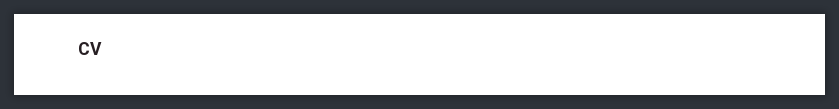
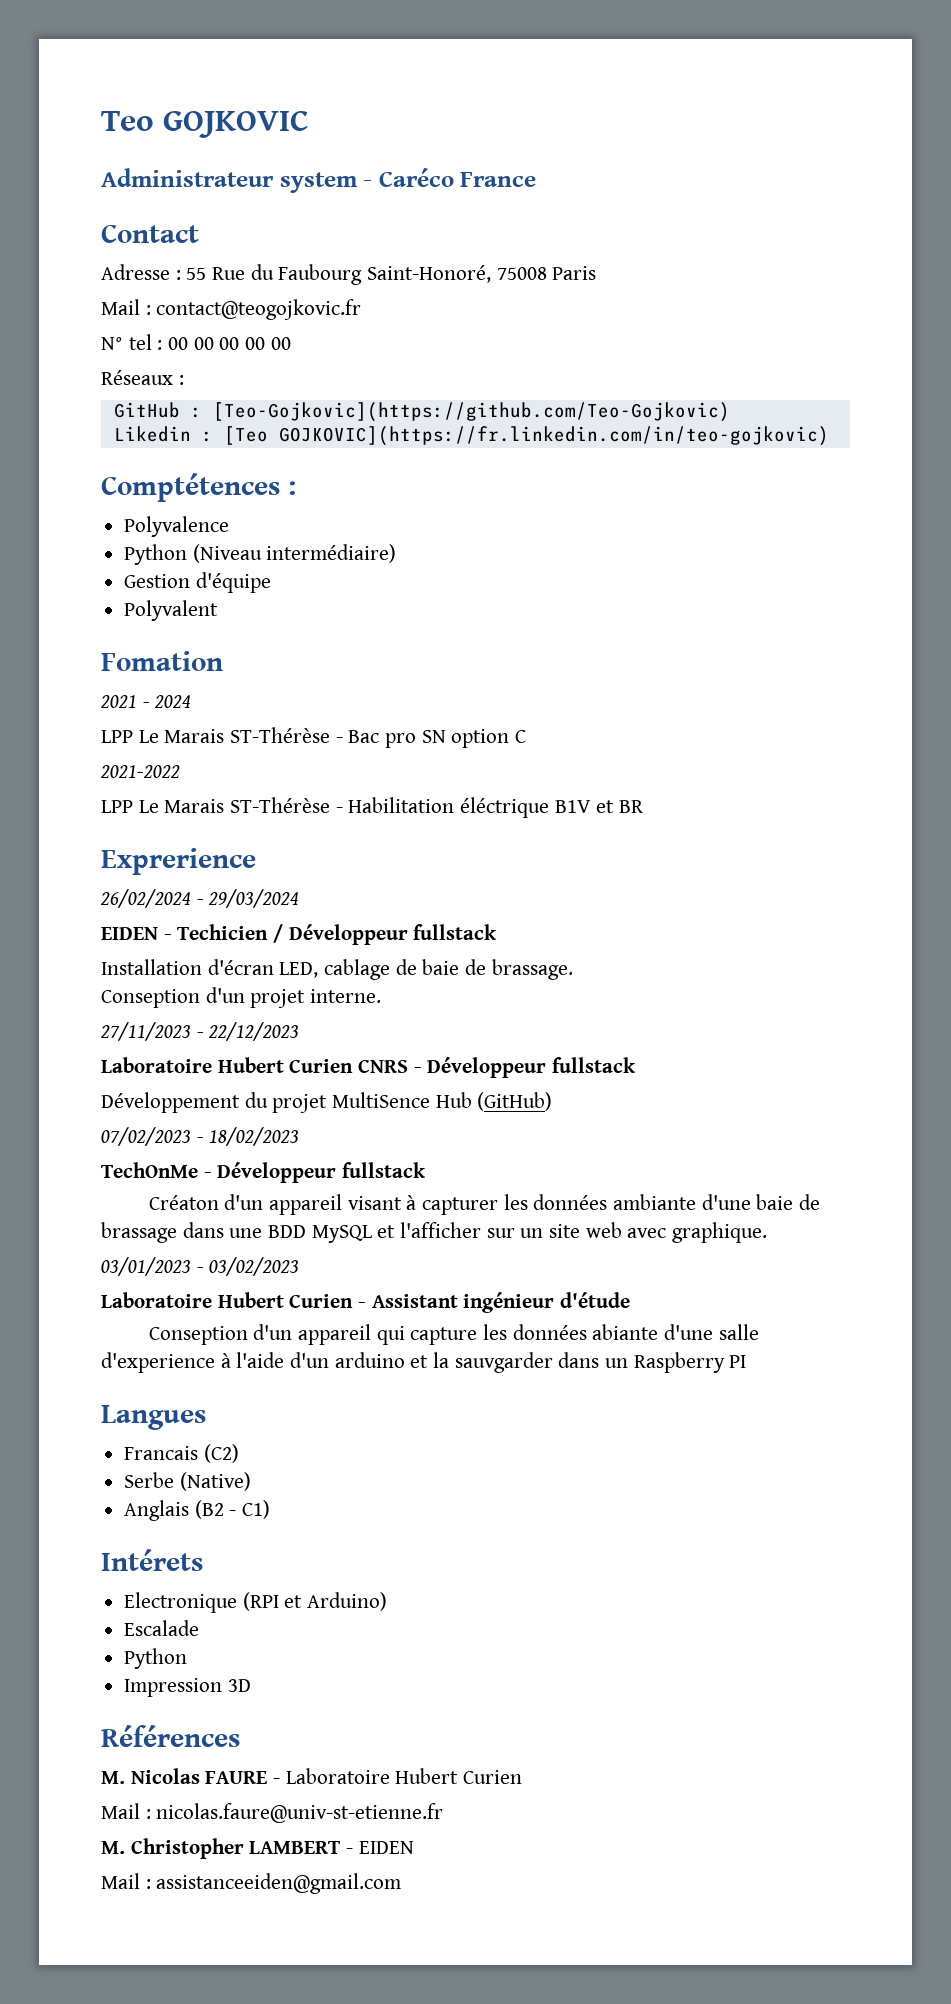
- CV
+ Teo GOJKOVIC
+ Administrateur system - Caréco France
+ Contact
+ Adresse : 55 Rue du Faubourg Saint-Honoré, 75008 Paris
+ Mail : contact@teogojkovic.fr
+ N° tel : 00 00 00 00 00
+ Réseaux :
+ GitHub : [Teo-Gojkovic](https://github.com/Teo-Gojkovic)
+ Likedin : [Teo GOJKOVIC](https://fr.linkedin.com/in/teo-gojkovic)
+ Comptétences :
+ Polyvalence
+ Python (Niveau intermédiaire)
+ Gestion d'équipe
+ Polyvalent
+ Fomation
+ 2021 - 2024
+ LPP Le Marais ST-Thérèse - Bac pro SN option C
+ 2021-2022
+ LPP Le Marais ST-Thérèse - Habilitation éléctrique B1V et BR
+ Exprerience
+ 26/02/2024 - 29/03/2024
+ EIDEN - Techicien / Développeur fullstack
+ Installation d'écran LED, cablage de baie de brassage.
+ Conseption d'un projet interne.
+ 27/11/2023 - 22/12/2023
+ Laboratoire Hubert Curien CNRS - Développeur fullstack
+ Développement du projet MultiSence Hub (GitHub)
+ 07/02/2023 - 18/02/2023
+ TechOnMe - Développeur fullstack
+ Créaton d'un appareil visant à capturer les données ambiante d'une baie de brassage dans une BDD MySQL et l'afficher sur un site web avec graphique.
+ 03/01/2023 - 03/02/2023
+ Laboratoire Hubert Curien - Assistant ingénieur d'étude
+ Conseption d'un appareil qui capture les données abiante d'une salle d'experience à l'aide d'un arduino et la sauvgarder dans un Raspberry PI
+ Langues
+ Francais (C2)
+ Serbe (Native)
+ Anglais (B2 - C1)
+ Intérets
+ Electronique (RPI et Arduino)
+ Escalade
+ Python
+ Impression 3D
+ Références
+ M. Nicolas FAURE - Laboratoire Hubert Curien
+ Mail : nicolas.faure@univ-st-etienne.fr
+ M. Christopher LAMBERT - EIDEN
+ Mail : assistanceeiden@gmail.com

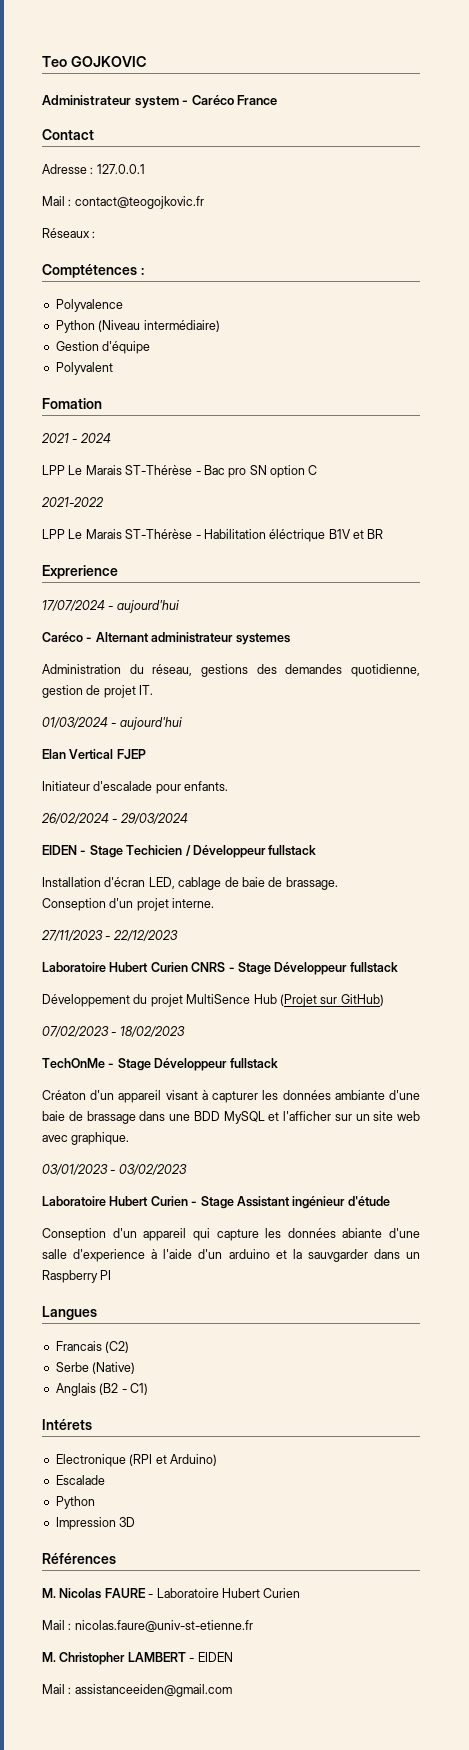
- Adresse : 55 Rue du Faubourg Saint-Honoré, 75008 Paris
+ Adresse : 127.0.0.1
  Mail : contact@teogojkovic.fr
- N° tel : 00 00 00 00 00
  Réseaux :
- GitHub : [Teo-Gojkovic](https://github.com/Teo-Gojkovic)
- Likedin : [Teo GOJKOVIC](https://fr.linkedin.com/in/teo-gojkovic)
+ 17/07/2024 - aujourd'hui
+ Caréco - Alternant administrateur systemes
+ Administration du réseau, gestions des demandes quotidienne, gestion de projet IT.
+ 01/03/2024 - aujourd'hui
+ Elan Vertical FJEP
+ Initiateur d'escalade pour enfants.
- EIDEN - Techicien / Développeur fullstack
+ EIDEN - Stage Techicien / Développeur fullstack
- Laboratoire Hubert Curien CNRS - Développeur fullstack
+ Laboratoire Hubert Curien CNRS - Stage Développeur fullstack
- Développement du projet MultiSence Hub (GitHub)
+ Développement du projet MultiSence Hub (Projet sur GitHub)
- TechOnMe - Développeur fullstack
+ TechOnMe - Stage Développeur fullstack
- Laboratoire Hubert Curien - Assistant ingénieur d'étude
+ Laboratoire Hubert Curien - Stage Assistant ingénieur d'étude

